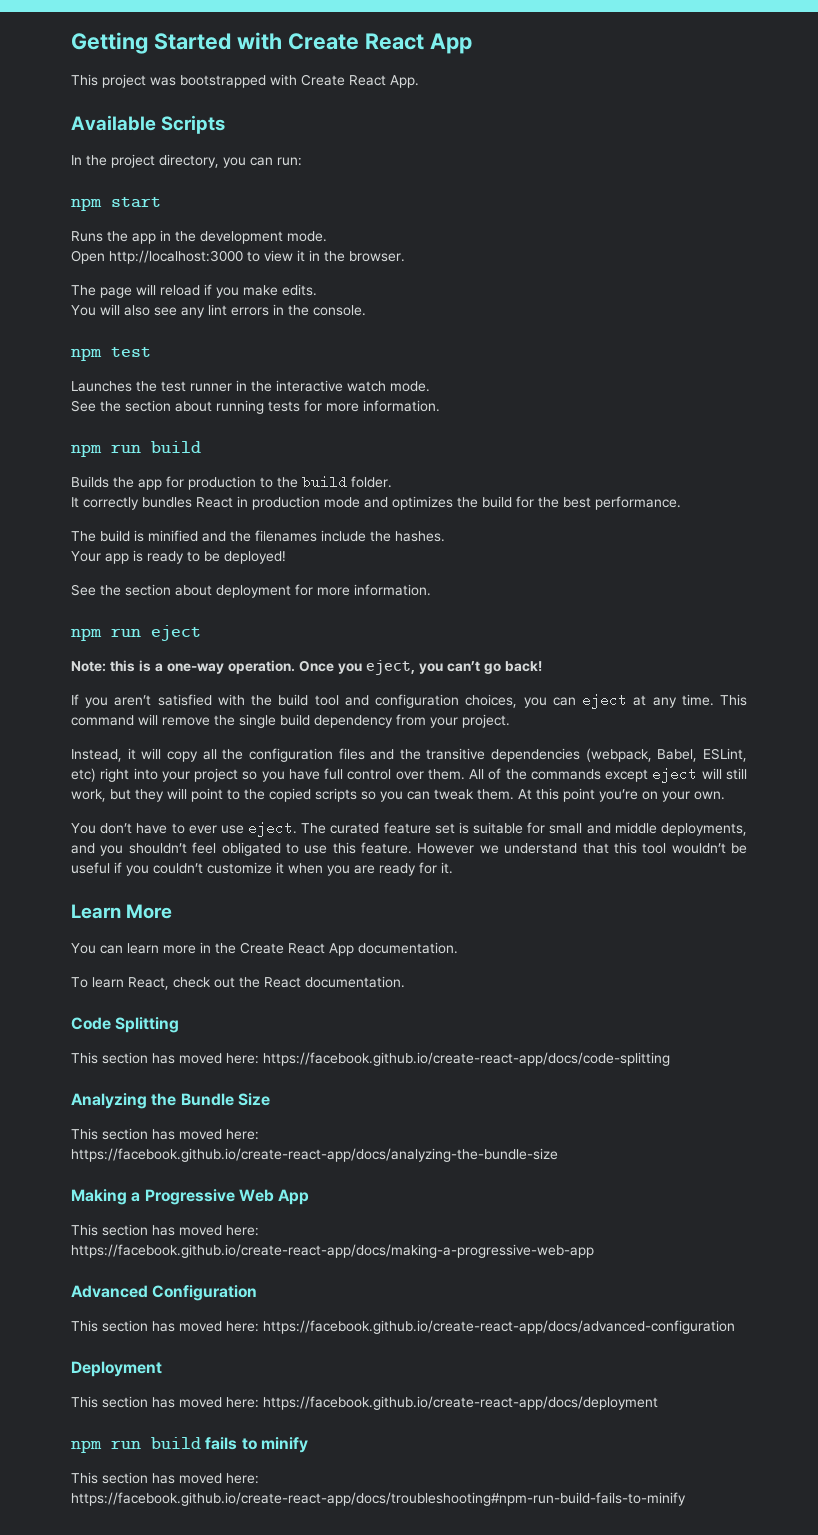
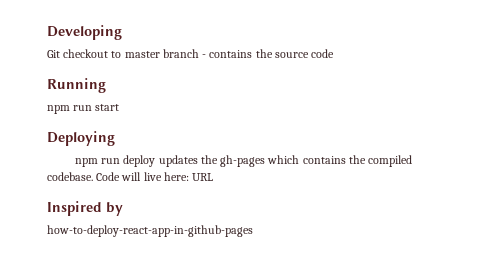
- Getting Started with Create React App
- This project was bootstrapped with Create React App.
- Available Scripts
- In the project directory, you can run:
- npm start
- Runs the app in the development mode.
- Open http://localhost:3000 to view it in the browser.
- The page will reload if you make edits.
- You will also see any lint errors in the console.
- npm test
- Launches the test runner in the interactive watch mode.
- See the section about running tests for more information.
- npm run build
- Builds the app for production to the build folder.
- It correctly bundles React in production mode and optimizes the build for the best performance.
- The build is minified and the filenames include the hashes.
- Your app is ready to be deployed!
- See the section about deployment for more information.
- npm run eject
- Note: this is a one-way operation. Once you eject, you can’t go back!
- If you aren’t satisfied with the build tool and configuration choices, you can eject at any time. This command will remove the single build dependency from your project.
- Instead, it will copy all the configuration files and the transitive dependencies (webpack, Babel, ESLint, etc) right into your project so you have full control over them. All of the commands except eject will still work, but they will point to the copied scripts so you can tweak them. At this point you’re on your own.
- You don’t have to ever use eject. The curated feature set is suitable for small and middle deployments, and you shouldn’t feel obligated to use this feature. However we understand that this tool wouldn’t be useful if you couldn’t customize it when you are ready for it.
- Learn More
- You can learn more in the Create React App documentation.
- To learn React, check out the React documentation.
- Code Splitting
- This section has moved here: https://facebook.github.io/create-react-app/docs/code-splitting
- Analyzing the Bundle Size
- This section has moved here: https://facebook.github.io/create-react-app/docs/analyzing-the-bundle-size
- Making a Progressive Web App
- This section has moved here: https://facebook.github.io/create-react-app/docs/making-a-progressive-web-app
- Advanced Configuration
- This section has moved here: https://facebook.github.io/create-react-app/docs/advanced-configuration
- Deployment
- This section has moved here: https://facebook.github.io/create-react-app/docs/deployment
- npm run build fails to minify
- This section has moved here: https://facebook.github.io/create-react-app/docs/troubleshooting#npm-run-build-fails-to-minify
+ Developing
+ Git checkout to master branch - contains the source code
+ Running
+ npm run start
+ Deploying
+ npm run deploy updates the gh-pages which contains the compiled codebase. Code will live here: URL
+ Inspired by
+ how-to-deploy-react-app-in-github-pages

